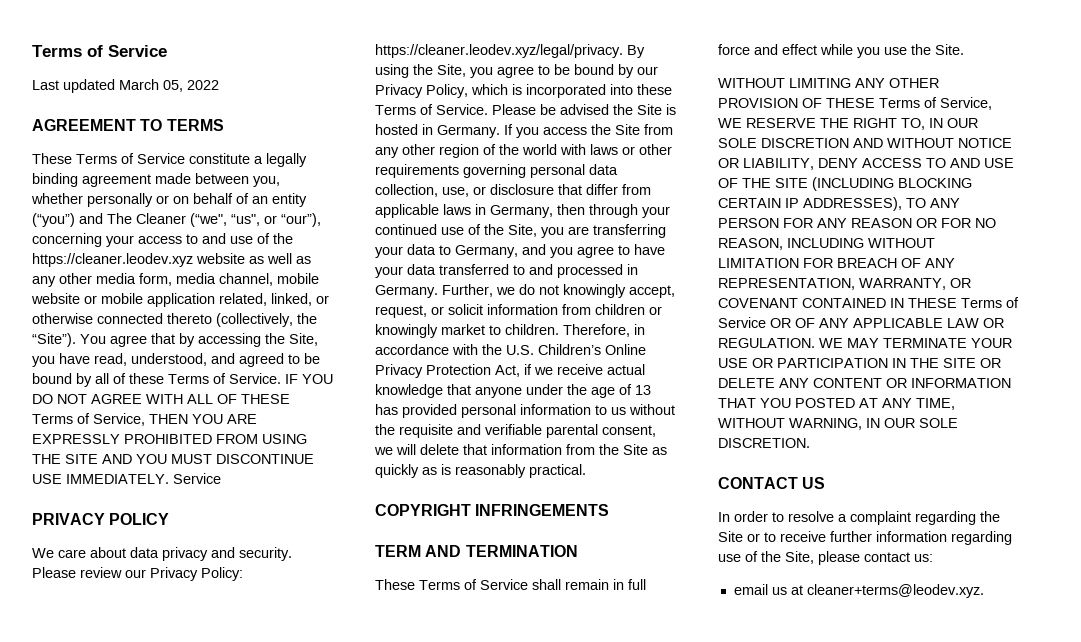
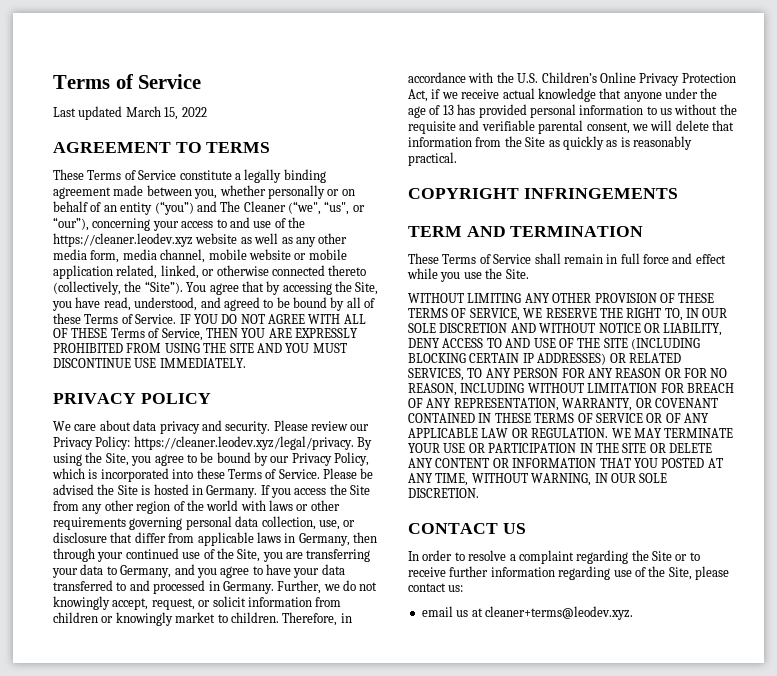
- Last updated March 05, 2022
+ Last updated March 15, 2022
- IF YOU DO NOT AGREE WITH ALL OF THESE Terms of Service, THEN YOU ARE EXPRESSLY PROHIBITED FROM USING THE SITE AND YOU MUST DISCONTINUE USE IMMEDIATELY. Service
+ IF YOU DO NOT AGREE WITH ALL OF THESE Terms of Service, THEN YOU ARE EXPRESSLY PROHIBITED FROM USING THE SITE AND YOU MUST DISCONTINUE USE IMMEDIATELY.
- WITHOUT LIMITING ANY OTHER PROVISION OF THESE Terms of Service, WE RESERVE THE RIGHT TO, IN OUR SOLE DISCRETION AND WITHOUT NOTICE OR LIABILITY, DENY ACCESS TO AND USE OF THE SITE (INCLUDING BLOCKING CERTAIN IP ADDRESSES), TO ANY PERSON FOR ANY REASON OR FOR NO REASON, INCLUDING WITHOUT LIMITATION FOR BREACH OF ANY REPRESENTATION, WARRANTY, OR COVENANT CONTAINED IN THESE Terms of Service OR OF ANY APPLICABLE LAW OR REGULATION.
+ WITHOUT LIMITING ANY OTHER PROVISION OF THESE TERMS OF SERVICE, WE RESERVE THE RIGHT TO, IN OUR SOLE DISCRETION AND WITHOUT NOTICE OR LIABILITY, DENY ACCESS TO AND USE OF THE SITE (INCLUDING BLOCKING CERTAIN IP ADDRESSES) OR RELATED SERVICES, TO ANY PERSON FOR ANY REASON OR FOR NO REASON, INCLUDING WITHOUT LIMITATION FOR BREACH OF ANY REPRESENTATION, WARRANTY, OR COVENANT CONTAINED IN THESE TERMS OF SERVICE OR OF ANY APPLICABLE LAW OR REGULATION.

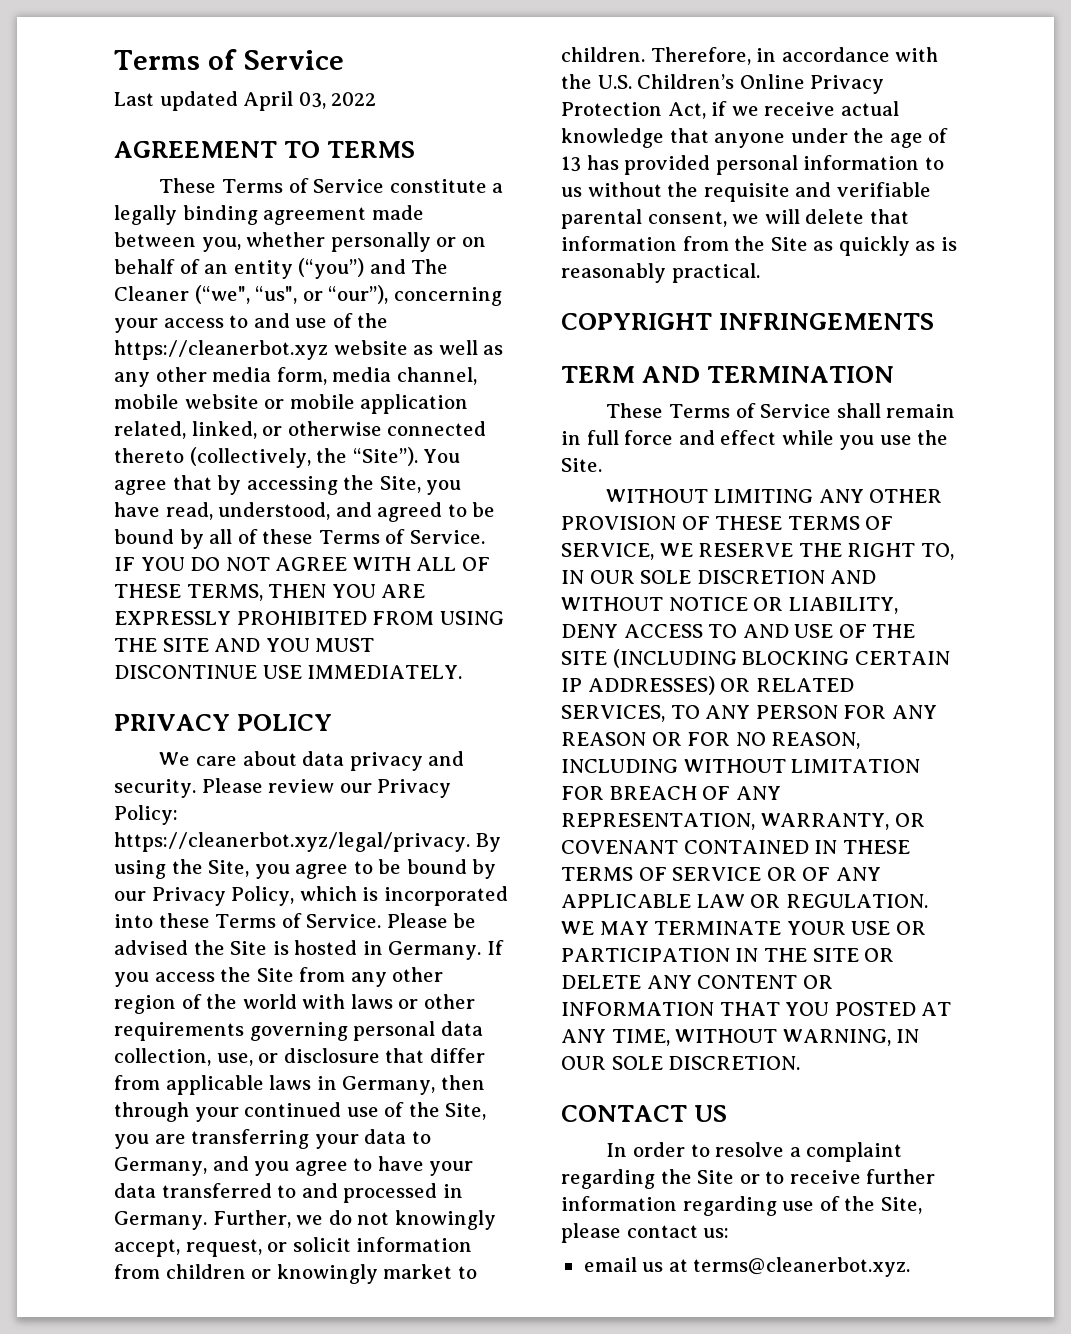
- Last updated March 15, 2022
+ Last updated April 03, 2022
- These Terms of Service constitute a legally binding agreement made between you, whether personally or on behalf of an entity (“you”) and The Cleaner (“we", “us", or “our”), concerning your access to and use of the https://cleaner.leodev.xyz website as well as any other media form, media channel, mobile website or mobile application related, linked, or otherwise connected thereto (collectively, the “Site”).
+ These Terms of Service constitute a legally binding agreement made between you, whether personally or on behalf of an entity (“you”) and The Cleaner (“we", “us", or “our”), concerning your access to and use of the https://cleanerbot.xyz website as well as any other media form, media channel, mobile website or mobile application related, linked, or otherwise connected thereto (collectively, the “Site”).
- IF YOU DO NOT AGREE WITH ALL OF THESE Terms of Service, THEN YOU ARE EXPRESSLY PROHIBITED FROM USING THE SITE AND YOU MUST DISCONTINUE USE IMMEDIATELY.
+ IF YOU DO NOT AGREE WITH ALL OF THESE TERMS, THEN YOU ARE EXPRESSLY PROHIBITED FROM USING THE SITE AND YOU MUST DISCONTINUE USE IMMEDIATELY.
- Please review our Privacy Policy: https://cleaner.leodev.xyz/legal/privacy. By using the Site, you agree to be bound by our Privacy Policy, which is incorporated into these Terms of Service.
+ Please review our Privacy Policy: https://cleanerbot.xyz/legal/privacy. By using the Site, you agree to be bound by our Privacy Policy, which is incorporated into these Terms of Service.
- email us at cleaner+terms@leodev.xyz.
+ email us at terms@cleanerbot.xyz.

